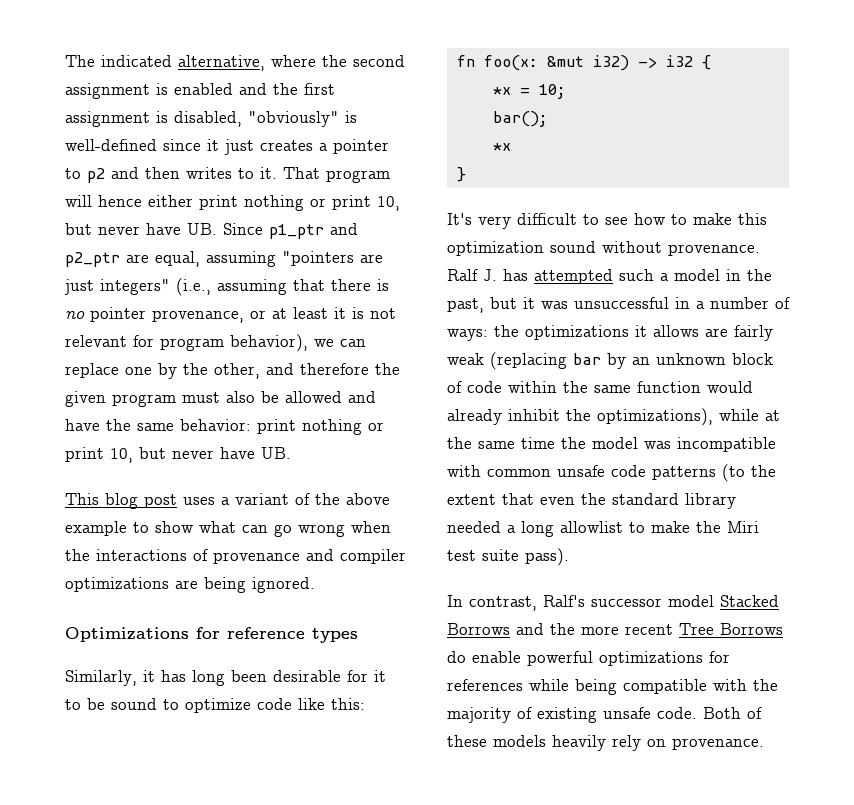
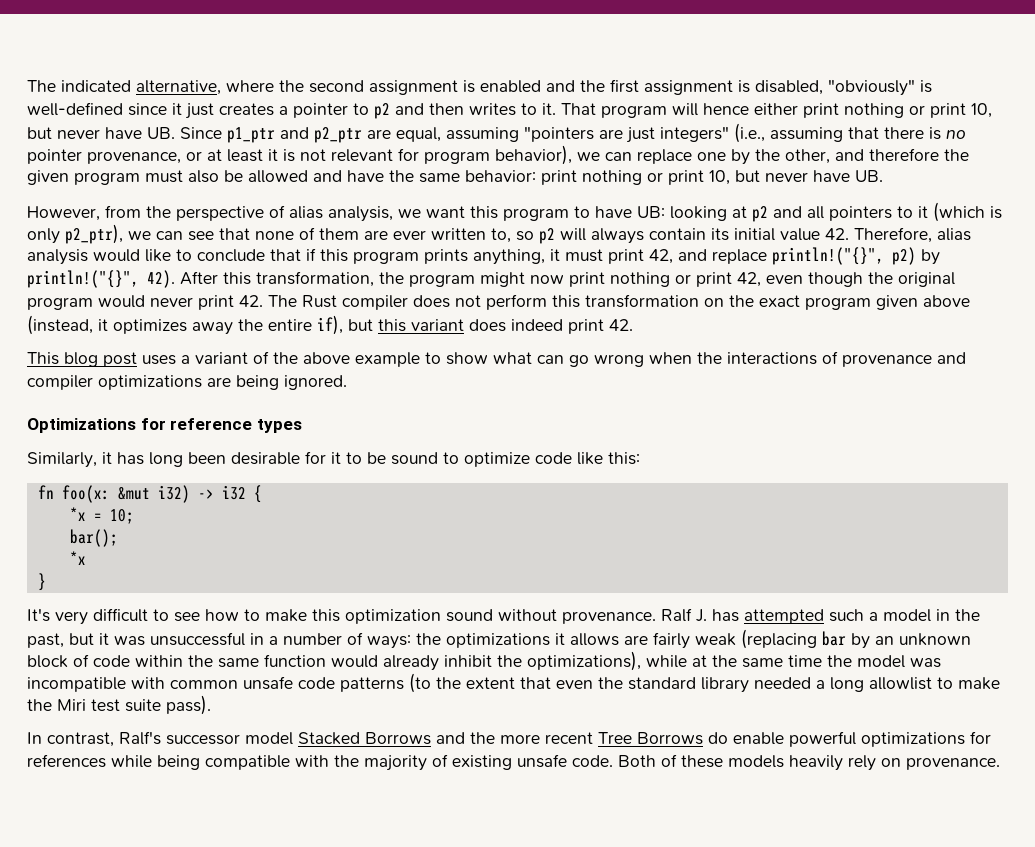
+ However, from the perspective of alias analysis, we want this program to have UB: looking at p2 and all pointers to it (which is only p2_ptr), we can see that none of them are ever written to, so p2 will always contain its initial value 42. Therefore, alias analysis would like to conclude that if this program prints anything, it must print 42, and replace println!("{}", p2) by println!("{}", 42). After this transformation, the program might now print nothing or print 42, even though the original program would never print 42. The Rust compiler does not perform this transformation on the exact program given above (instead, it optimizes away the entire if), but this variant does indeed print 42.

